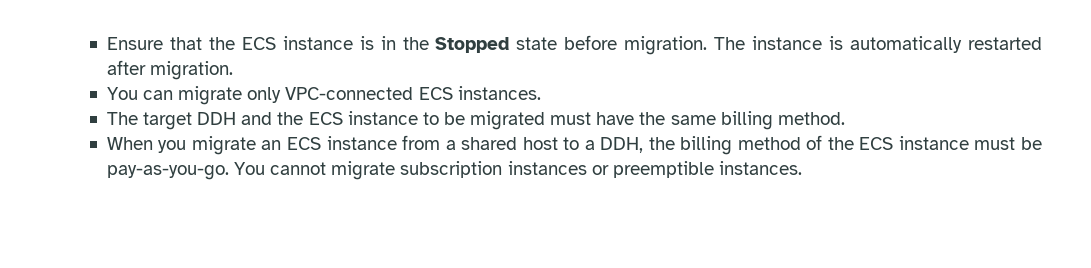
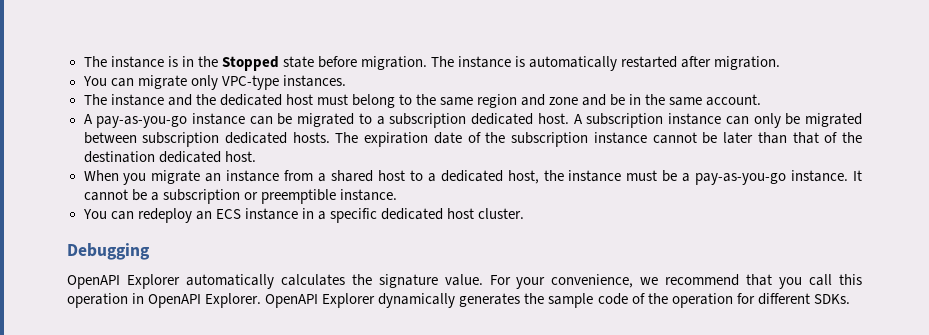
- Ensure that the ECS instance is in the Stopped state before migration.
+ The instance is in the Stopped state before migration.
- You can migrate only VPC-connected ECS instances.
+ You can migrate only VPC-type instances.
- The target DDH and the ECS instance to be migrated must have the same billing method.
+ The instance and the dedicated host must belong to the same region and zone and be in the same account.
+ A pay-as-you-go instance can be migrated to a subscription dedicated host. A subscription instance can only be migrated between subscription dedicated hosts. The expiration date of the subscription instance cannot be later than that of the destination dedicated host.
- When you migrate an ECS instance from a shared host to a DDH, the billing method of the ECS instance must be pay-as-you-go. You cannot migrate subscription instances or preemptible instances.
+ When you migrate an instance from a shared host to a dedicated host, the instance must be a pay-as-you-go instance. It cannot be a subscription or preemptible instance.
+ You can redeploy an ECS instance in a specific dedicated host cluster.
+ Debugging
+ OpenAPI Explorer automatically calculates the signature value. For your convenience, we recommend that you call this operation in OpenAPI Explorer. OpenAPI Explorer dynamically generates the sample code of the operation for different SDKs.

